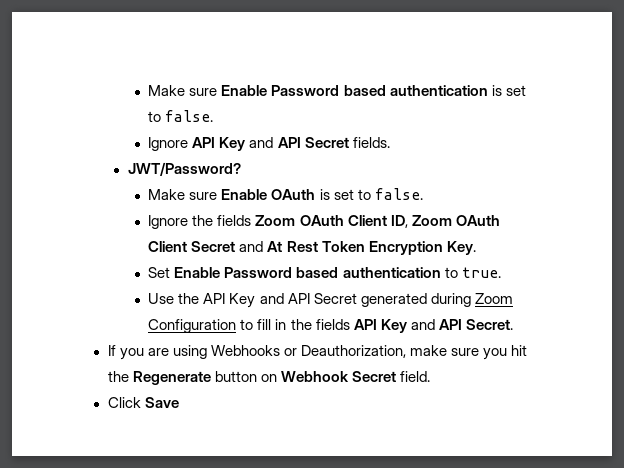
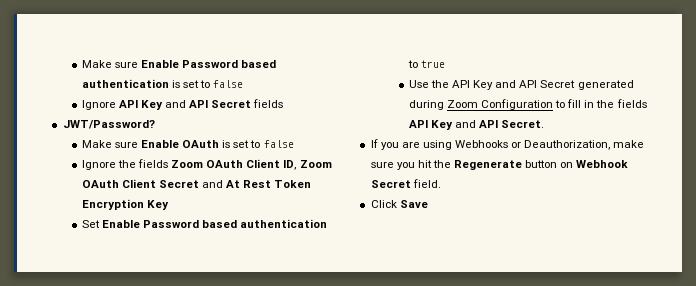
- Make sure Enable Password based authentication is set to false.
+ Make sure Enable Password based authentication is set to false
- Ignore API Key and API Secret fields.
+ Ignore API Key and API Secret fields
- Make sure Enable OAuth is set to false.
+ Make sure Enable OAuth is set to false
- Ignore the fields Zoom OAuth Client ID, Zoom OAuth Client Secret and At Rest Token Encryption Key.
+ Ignore the fields Zoom OAuth Client ID, Zoom OAuth Client Secret and At Rest Token Encryption Key
- Set Enable Password based authentication to true.
+ Set Enable Password based authentication to true

